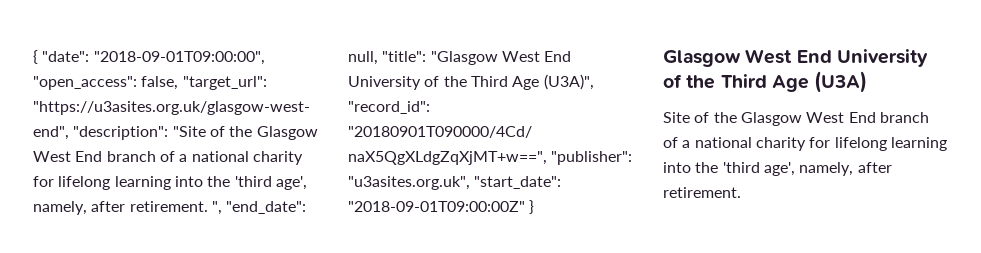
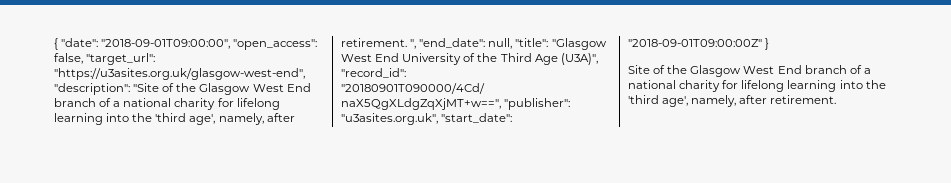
- Glasgow West End University of the Third Age (U3A)

